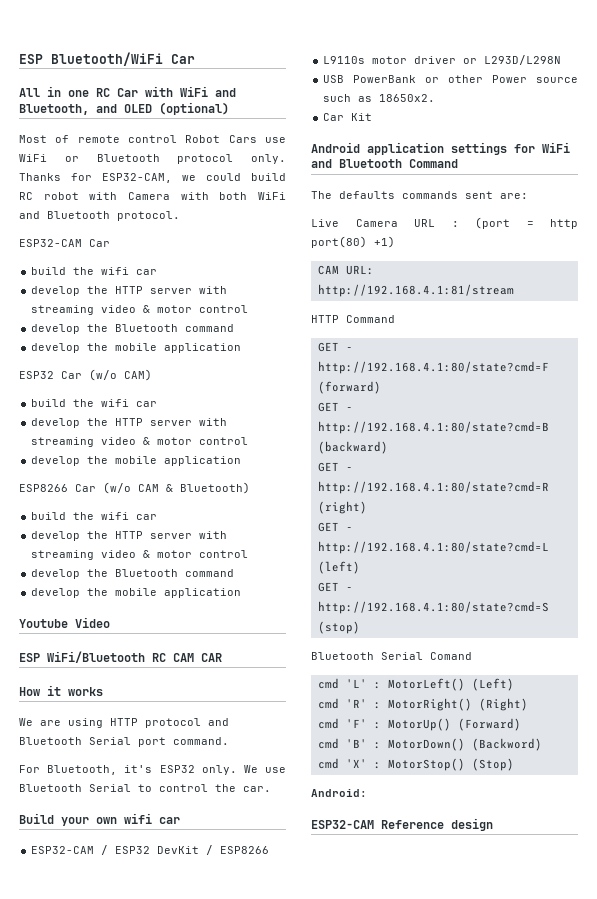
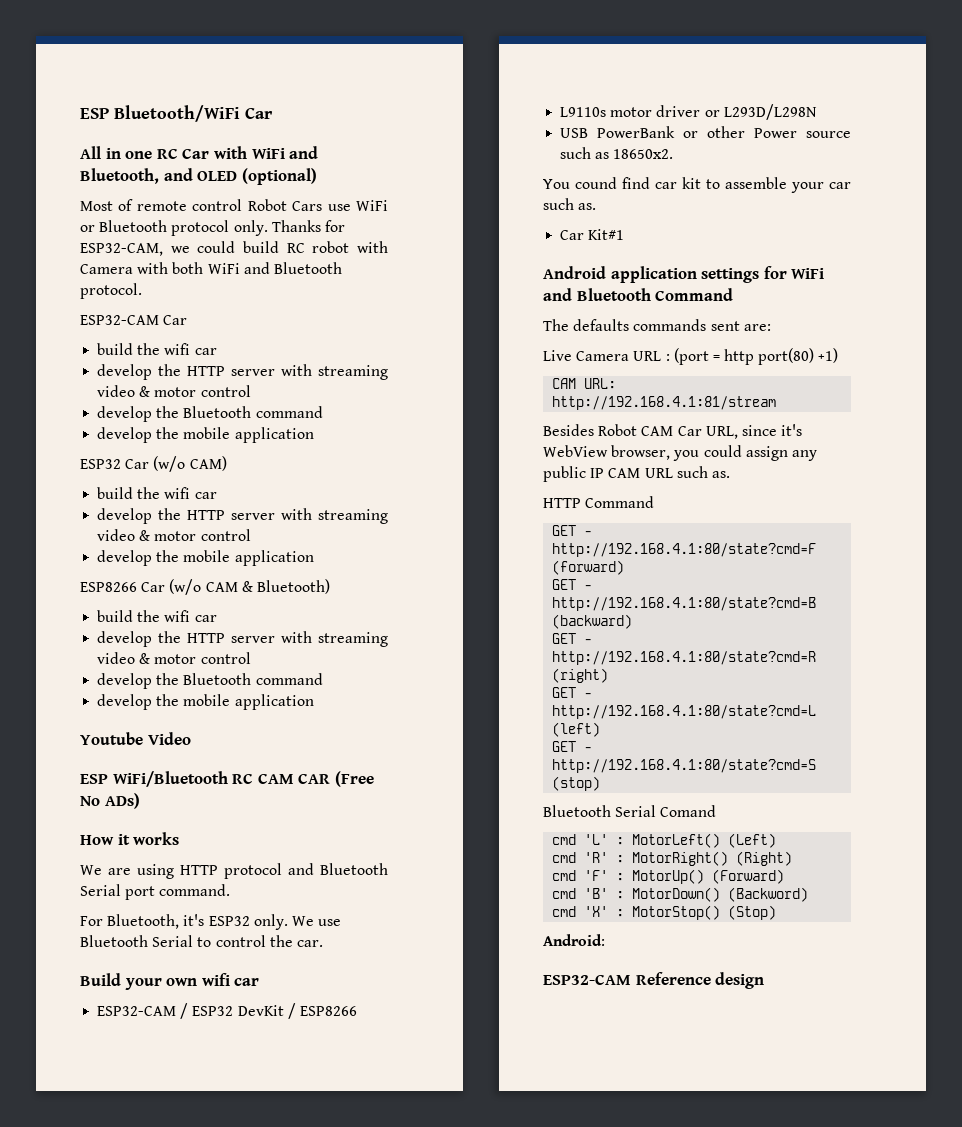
- ESP WiFi/Bluetooth RC CAM CAR
+ ESP WiFi/Bluetooth RC CAM CAR (Free No ADs)
- Car Kit
+ You cound find car kit to assemble your car such as.
+ Car Kit#1
+ Besides Robot CAM Car URL, since it's WebView browser, you could assign any public IP CAM URL such as.

